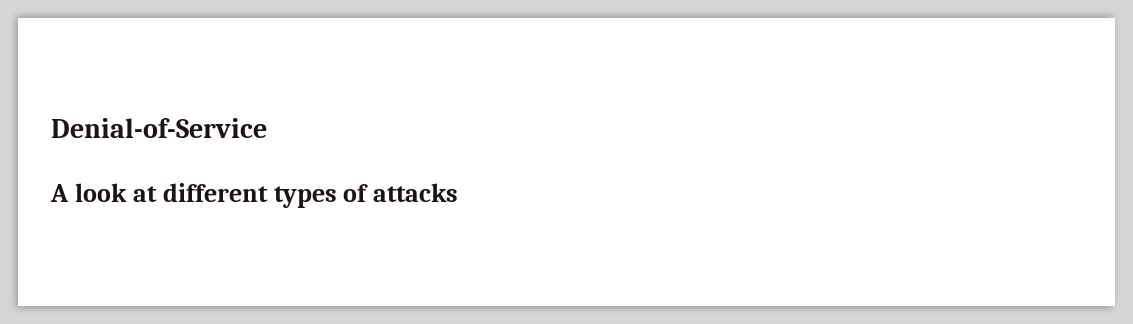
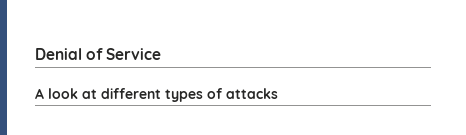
- Denial-of-Service
+ Denial of Service

